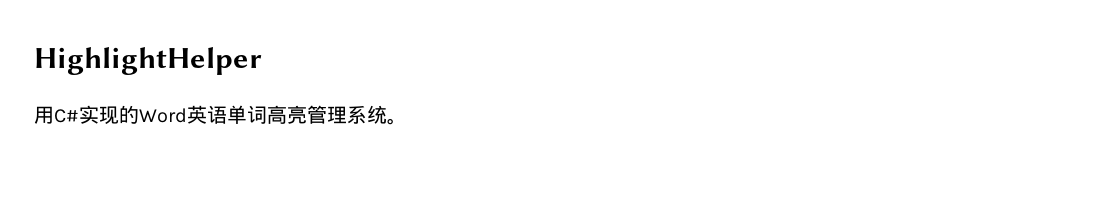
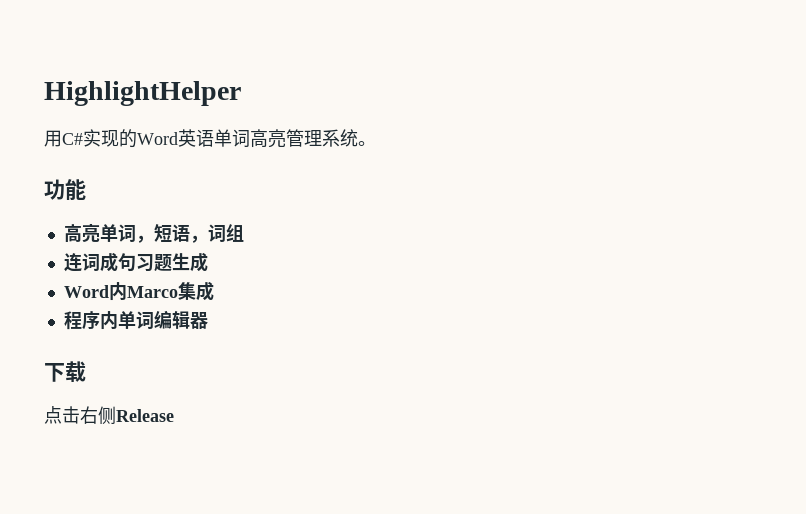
+ 功能
+ 高亮单词，短语，词组
+ 连词成句习题生成
+ Word内Marco集成
+ 程序内单词编辑器
+ 下载
+ 点击右侧Release

